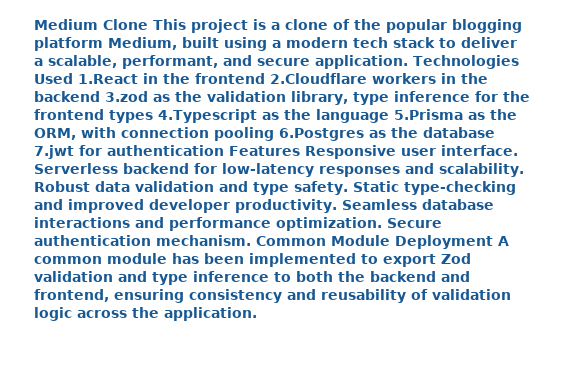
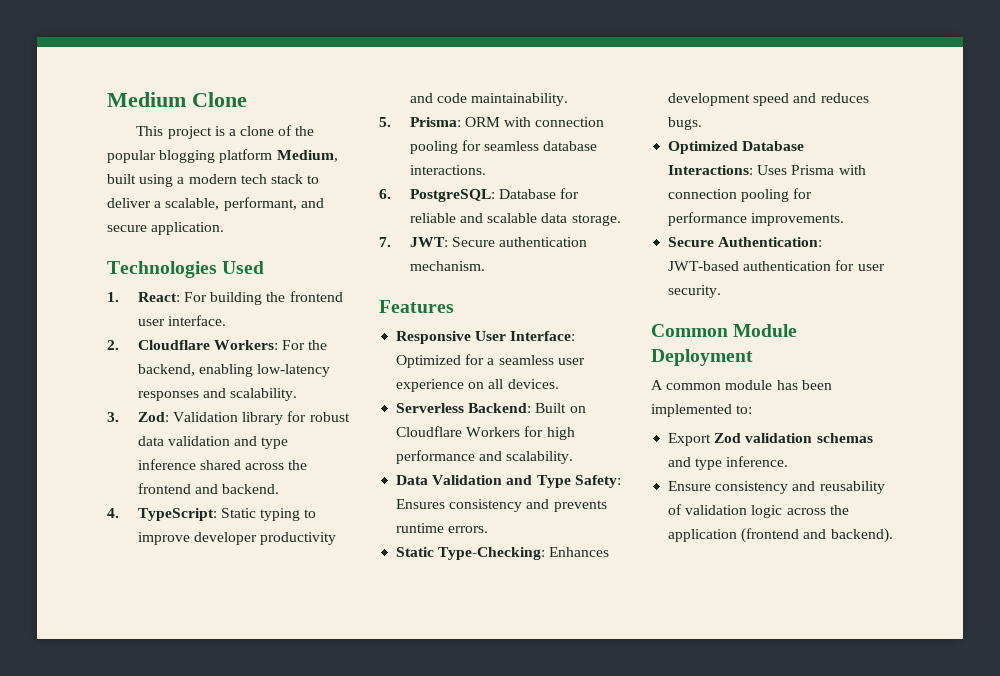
- Medium Clone This project is a clone of the popular blogging platform Medium, built using a modern tech stack to deliver a scalable, performant, and secure application. Technologies Used 1.React in the frontend 2.Cloudflare workers in the backend 3.zod as the validation library, type inference for the frontend types 4.Typescript as the language 5.Prisma as the ORM, with connection pooling 6.Postgres as the database 7.jwt for authentication Features Responsive user interface. Serverless backend for low-latency responses and scalability. Robust data validation and type safety. Static type-checking and improved developer productivity. Seamless database interactions and performance optimization. Secure authentication mechanism. Common Module Deployment A common module has been implemented to export Zod validation and type inference to both the backend and frontend, ensuring consistency and reusability of validation logic across the application.
+ Medium Clone
+ This project is a clone of the popular blogging platform Medium, built using a modern tech stack to deliver a scalable, performant, and secure application.
+ Technologies Used
+ 1. React: For building the frontend user interface.
+ 2. Cloudflare Workers: For the backend, enabling low-latency responses and scalability.
+ 3. Zod: Validation library for robust data validation and type inference shared across the frontend and backend.
+ 4. TypeScript: Static typing to improve developer productivity and code maintainability.
+ 5. Prisma: ORM with connection pooling for seamless database interactions.
+ 6. PostgreSQL: Database for reliable and scalable data storage.
+ 7. JWT: Secure authentication mechanism.
+ Features
+ Responsive User Interface: Optimized for a seamless user experience on all devices.
+ Serverless Backend: Built on Cloudflare Workers for high performance and scalability.
+ Data Validation and Type Safety: Ensures consistency and prevents runtime errors.
+ Static Type-Checking: Enhances development speed and reduces bugs.
+ Optimized Database Interactions: Uses Prisma with connection pooling for performance improvements.
+ Secure Authentication: JWT-based authentication for user security.
+ Common Module Deployment
+ A common module has been implemented to:
+ Export Zod validation schemas and type inference.
+ Ensure consistency and reusability of validation logic across the application (frontend and backend).

